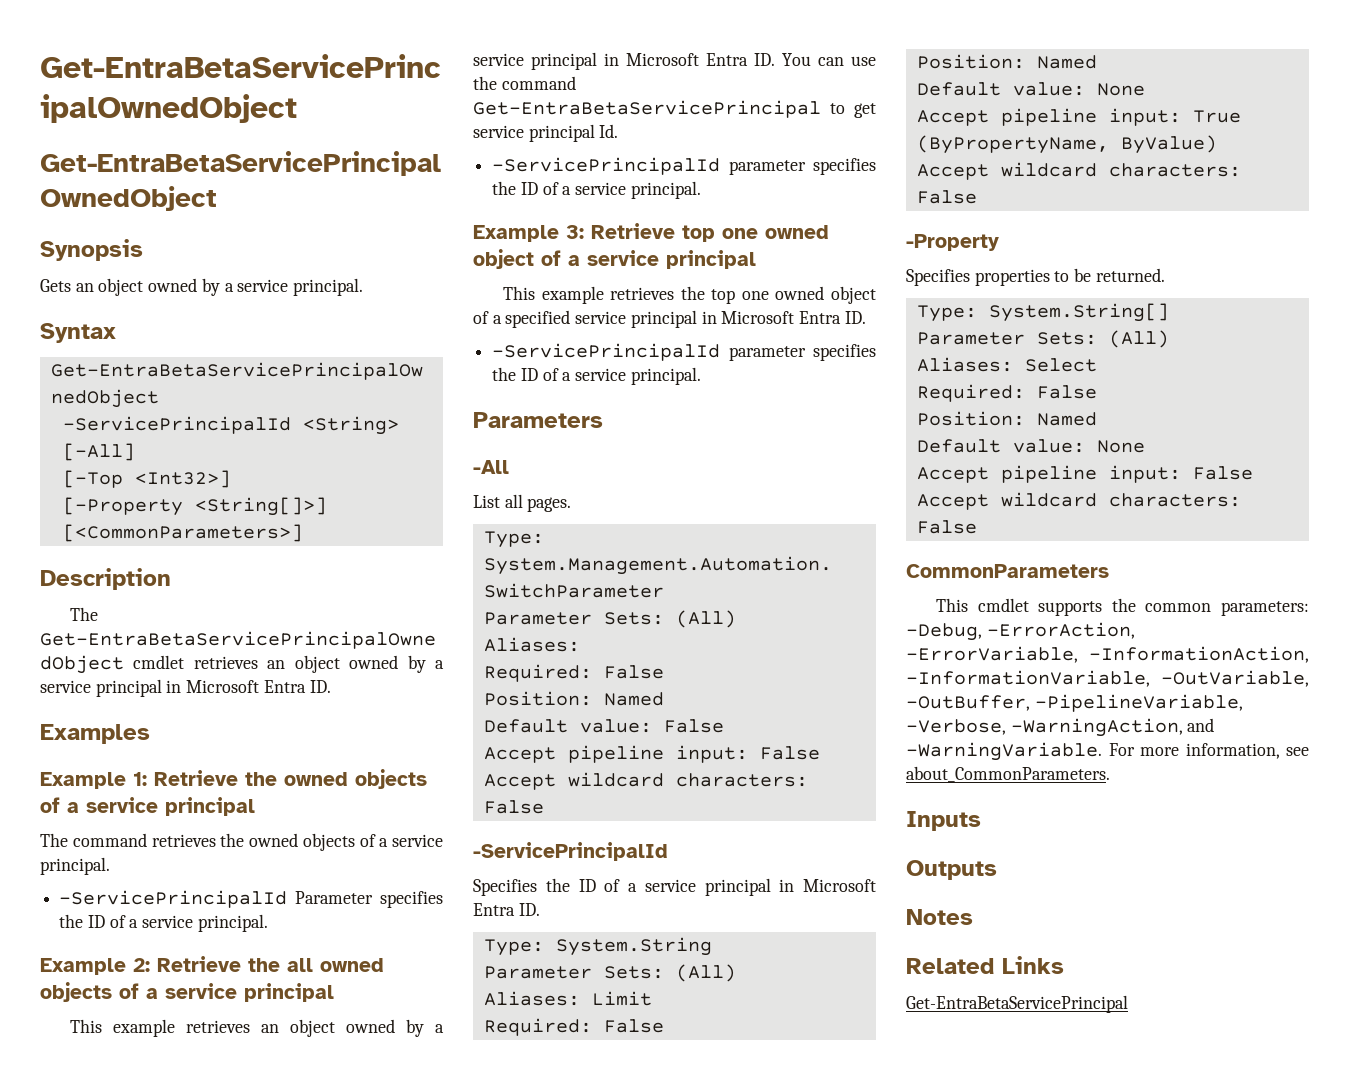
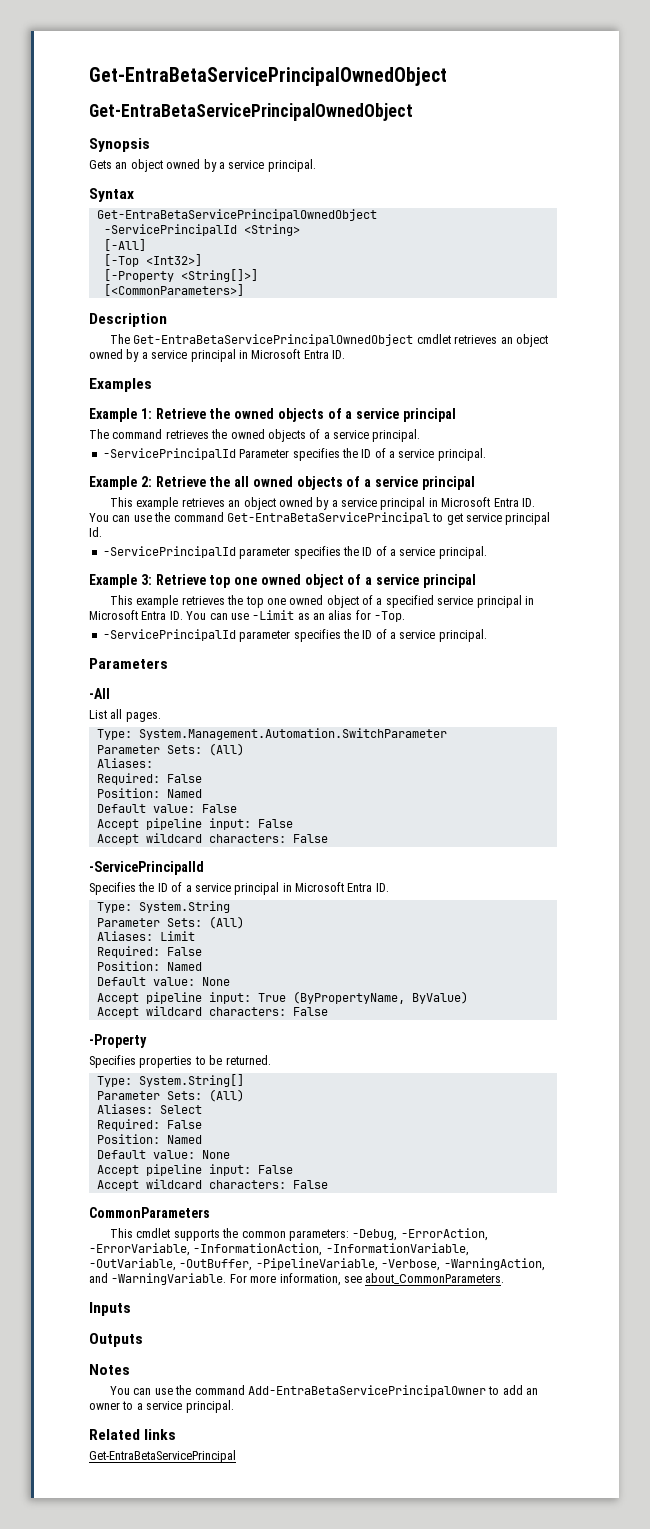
- This example retrieves the top one owned object of a specified service principal in Microsoft Entra ID.
+ This example retrieves the top one owned object of a specified service principal in Microsoft Entra ID. You can use -Limit as an alias for -Top.
+ You can use the command Add-EntraBetaServicePrincipalOwner to add an owner to a service principal.
- Related Links
+ Related links

